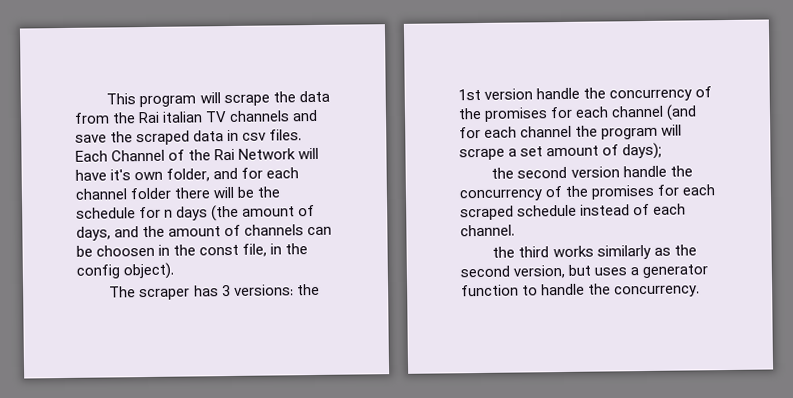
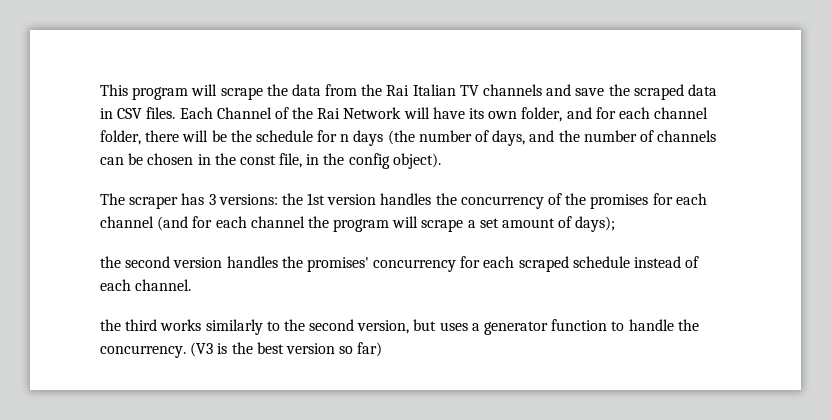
- This program will scrape the data from the Rai italian TV channels and save the scraped data in csv files.
+ This program will scrape the data from the Rai Italian TV channels and save the scraped data in CSV files.
- Each Channel of the Rai Network will have it's own folder, and for each channel folder there will be the schedule for n days (the amount of days, and the amount of channels can be choosen in the const file, in the config object).
+ Each Channel of the Rai Network will have its own folder, and for each channel folder, there will be the schedule for n days (the number of days, and the number of channels can be chosen in the const file, in the config object).
- The scraper has 3 versions: the 1st version handle the concurrency of the promises for each channel (and for each channel the program will scrape a set amount of days);
+ The scraper has 3 versions: the 1st version handles the concurrency of the promises for each channel (and for each channel the program will scrape a set amount of days);
- the second version handle the concurrency of the promises for each scraped schedule instead of each channel.
+ the second version handles the promises' concurrency for each scraped schedule instead of each channel.
- the third works similarly as the second version, but uses a generator function to handle the concurrency.
+ the third works similarly to the second version, but uses a generator function to handle the concurrency.
+ (V3 is the best version so far)

